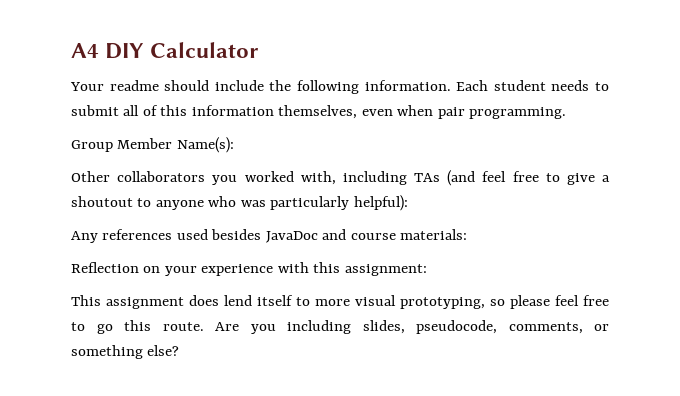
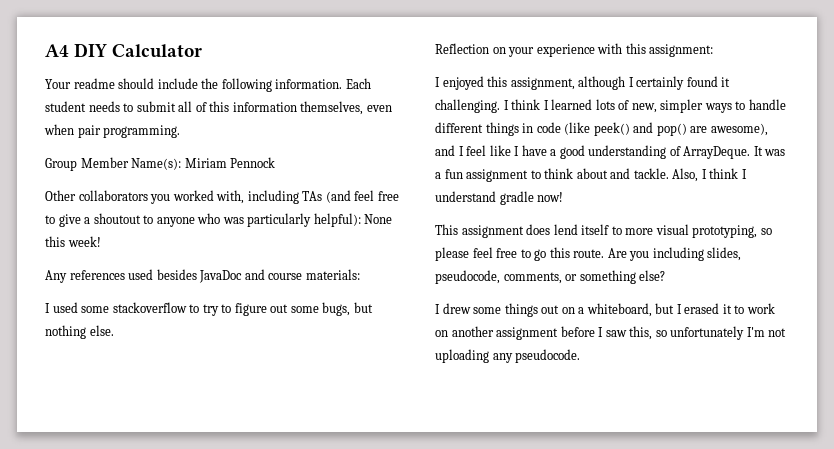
- Group Member Name(s):
+ Group Member Name(s): Miriam Pennock
- Other collaborators you worked with, including TAs (and feel free to give a shoutout to anyone who was particularly helpful):
+ Other collaborators you worked with, including TAs (and feel free to give a shoutout to anyone who was particularly helpful): None this week!
+ I used some stackoverflow to try to figure out some bugs, but nothing else.
+ I enjoyed this assignment, although I certainly found it challenging. I think I learned lots of new, simpler ways to handle different things in code (like peek() and pop() are awesome), and I feel like I have a good understanding of ArrayDeque. It was a fun assignment to think about and tackle. Also, I think I understand gradle now!
+ I drew some things out on a whiteboard, but I erased it to work on another assignment before I saw this, so unfortunately I'm not uploading any pseudocode.

